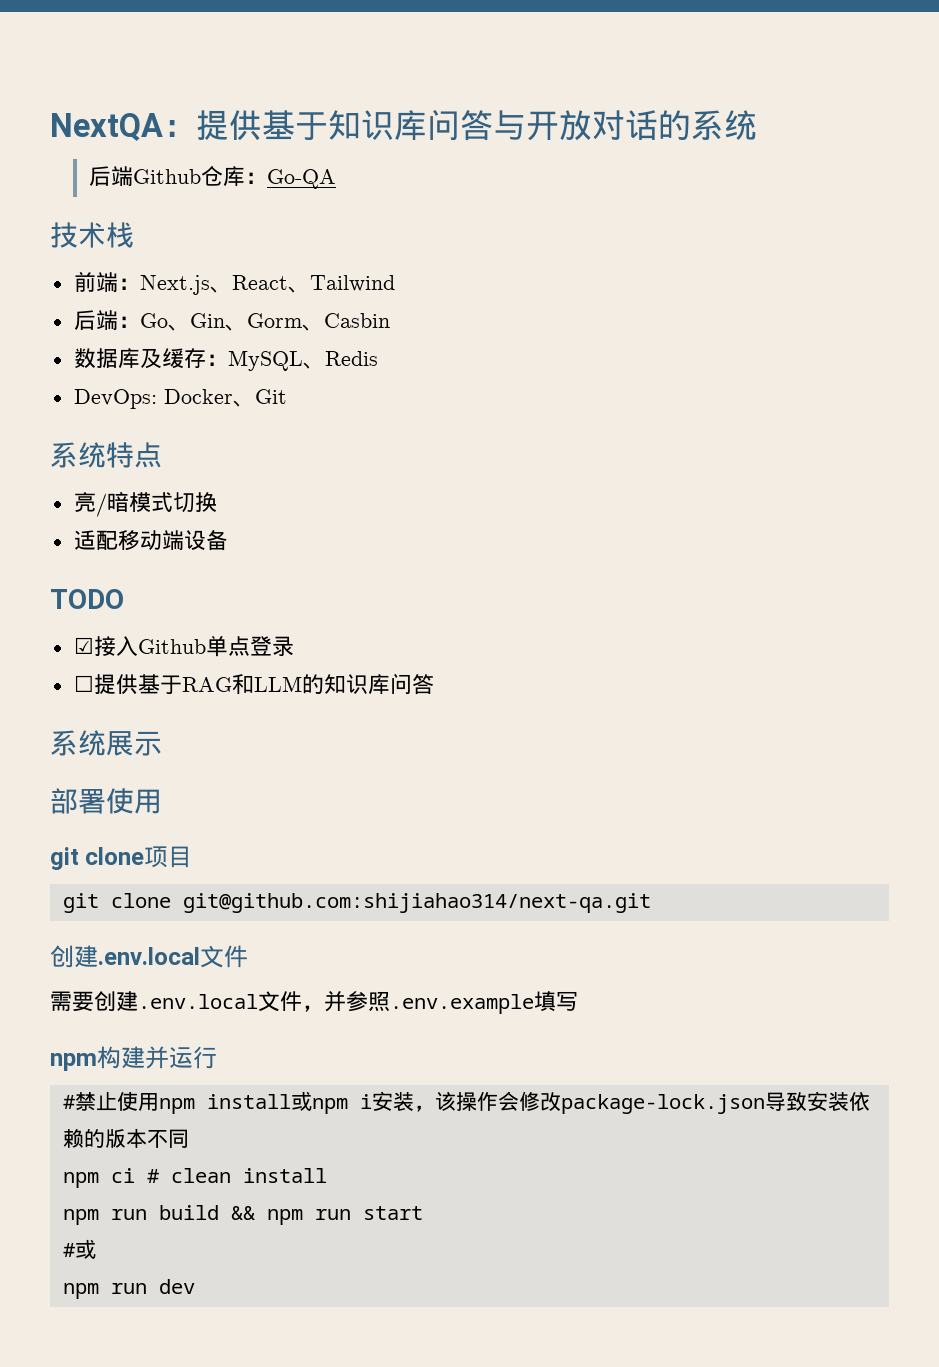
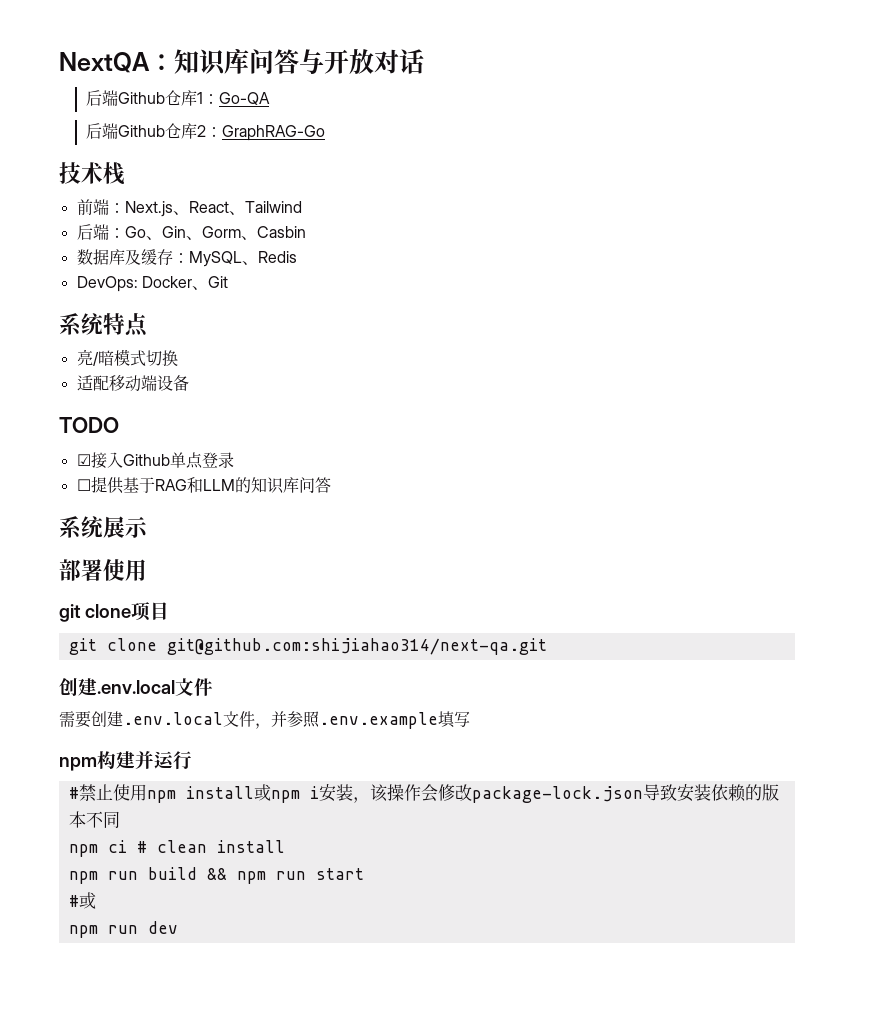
- NextQA：提供基于知识库问答与开放对话的系统
- 后端Github仓库：Go-QA
+ NextQA：知识库问答与开放对话
+ 后端Github仓库1：Go-QA
+ 后端Github仓库2：GraphRAG-Go

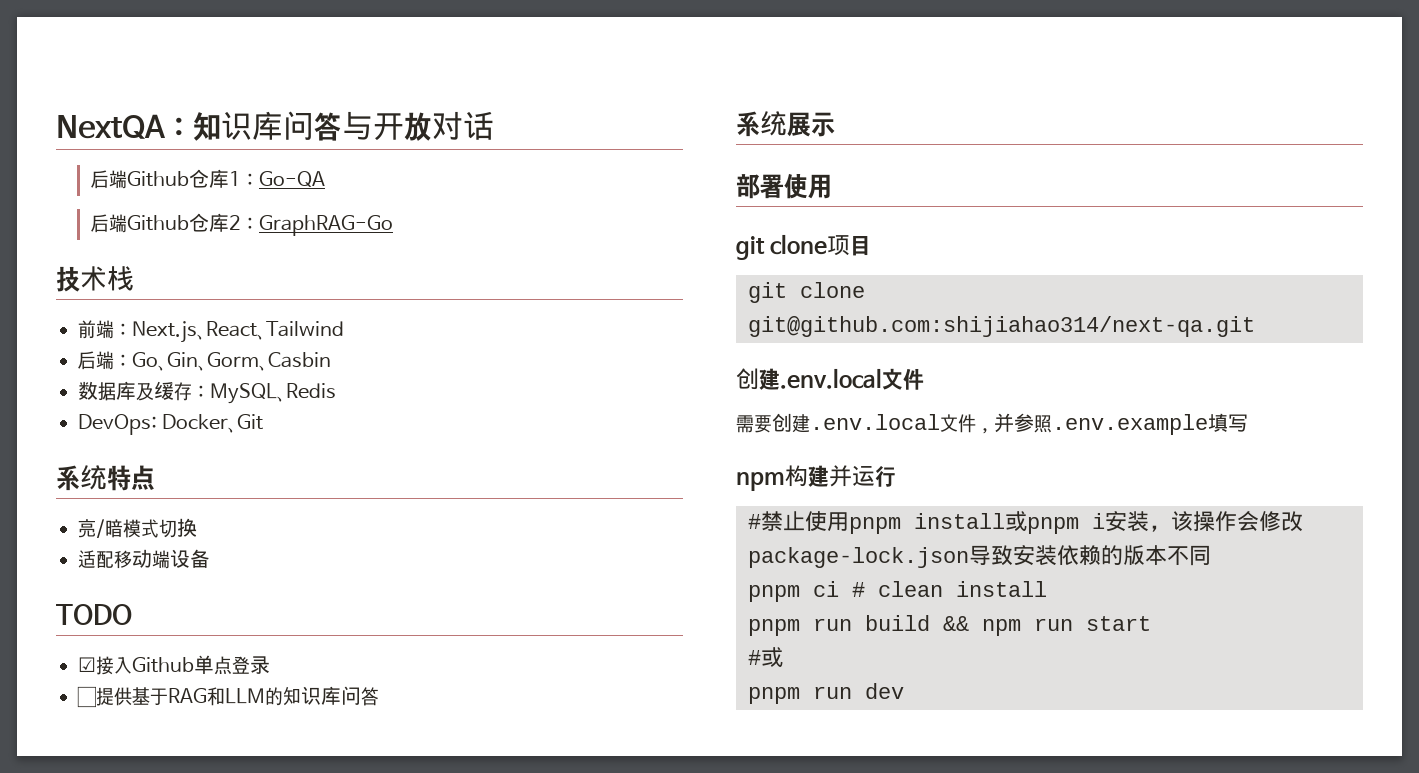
- #禁止使用npm install或npm i安装，该操作会修改package-lock.json导致安装依赖的版本不同
+ #禁止使用pnpm install或pnpm i安装，该操作会修改package-lock.json导致安装依赖的版本不同
- npm ci # clean install
+ pnpm ci # clean install
- npm run build && npm run start
+ pnpm run build && npm run start
- npm run dev
+ pnpm run dev

